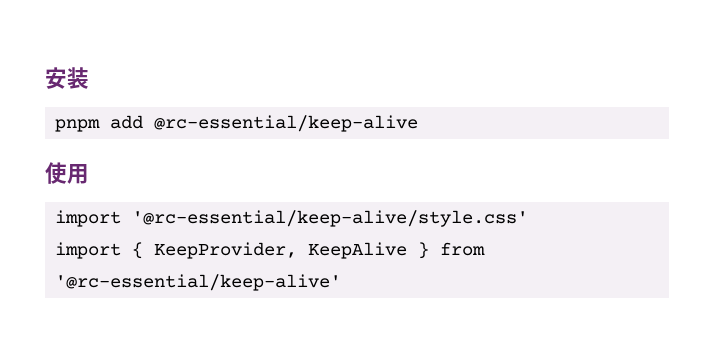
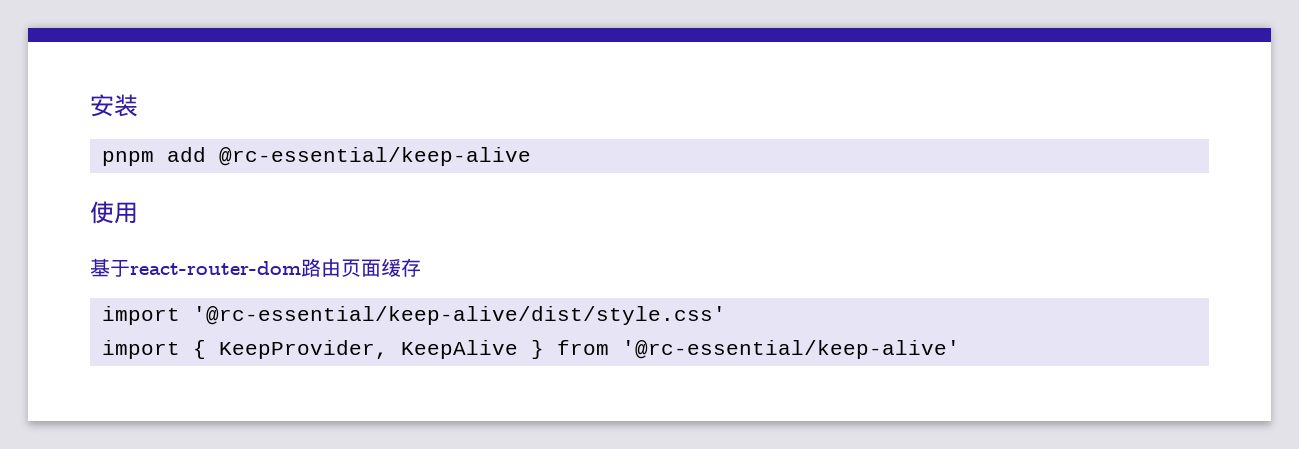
- import '@rc-essential/keep-alive/style.css'
+ 基于react-router-dom路由页面缓存
+ import '@rc-essential/keep-alive/dist/style.css'

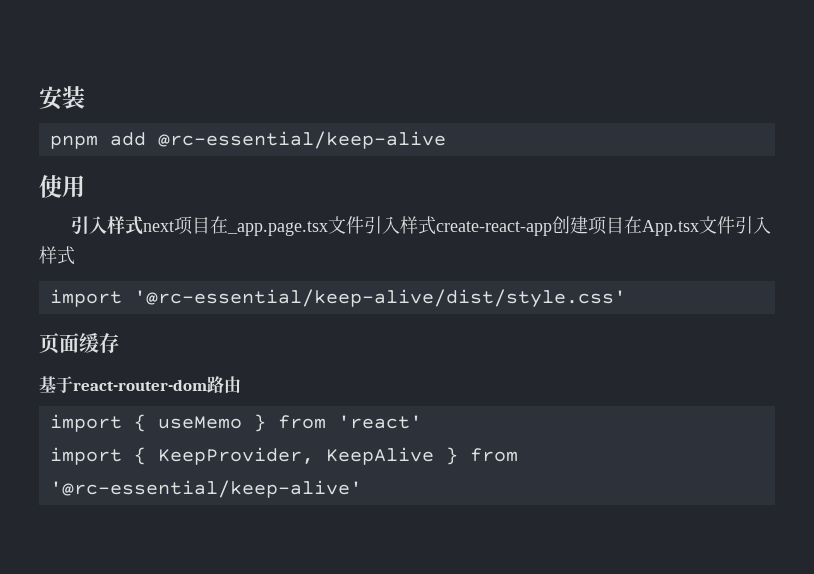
+ 引入样式next项目在_app.page.tsx文件引入样式create-react-app创建项目在App.tsx文件引入样式
+ import '@rc-essential/keep-alive/dist/style.css'
+ 页面缓存
- 基于react-router-dom路由页面缓存
- import '@rc-essential/keep-alive/dist/style.css'
+ 基于react-router-dom路由
+ import { useMemo } from 'react'

